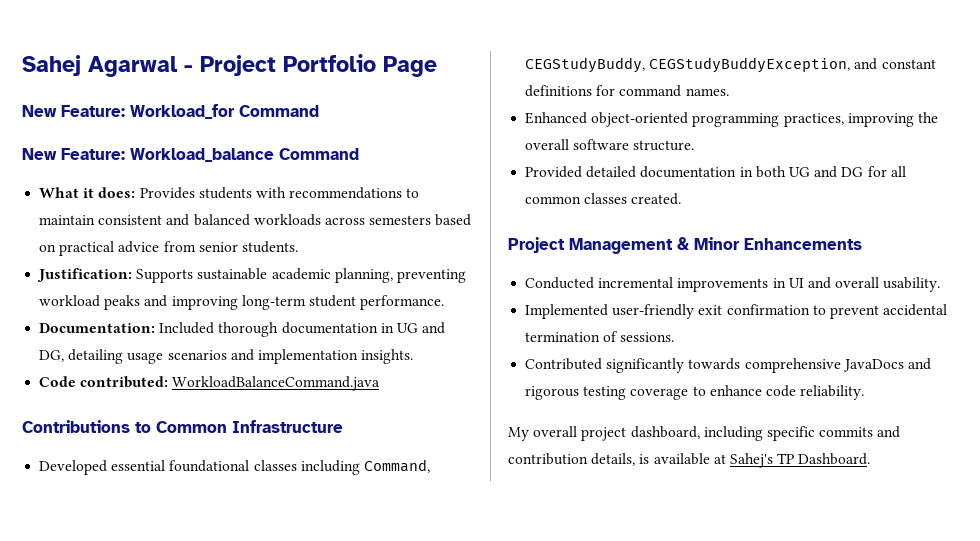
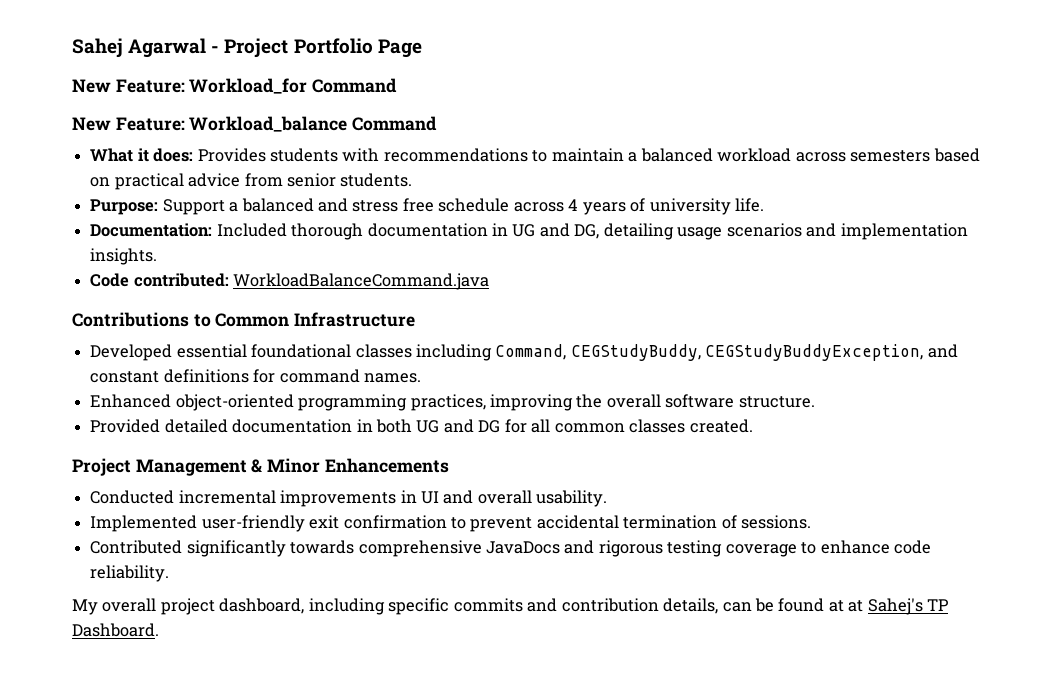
- What it does: Provides students with recommendations to maintain consistent and balanced workloads across semesters based on practical advice from senior students.
+ What it does: Provides students with recommendations to maintain a balanced workload across semesters based on practical advice from senior students.
- Justification: Supports sustainable academic planning, preventing workload peaks and improving long-term student performance.
+ Purpose: Support a balanced and stress free schedule across 4 years of university life.
- My overall project dashboard, including specific commits and contribution details, is available at Sahej's TP Dashboard.
+ My overall project dashboard, including specific commits and contribution details, can be found at at Sahej's TP Dashboard.

